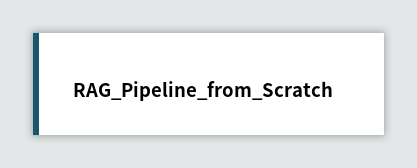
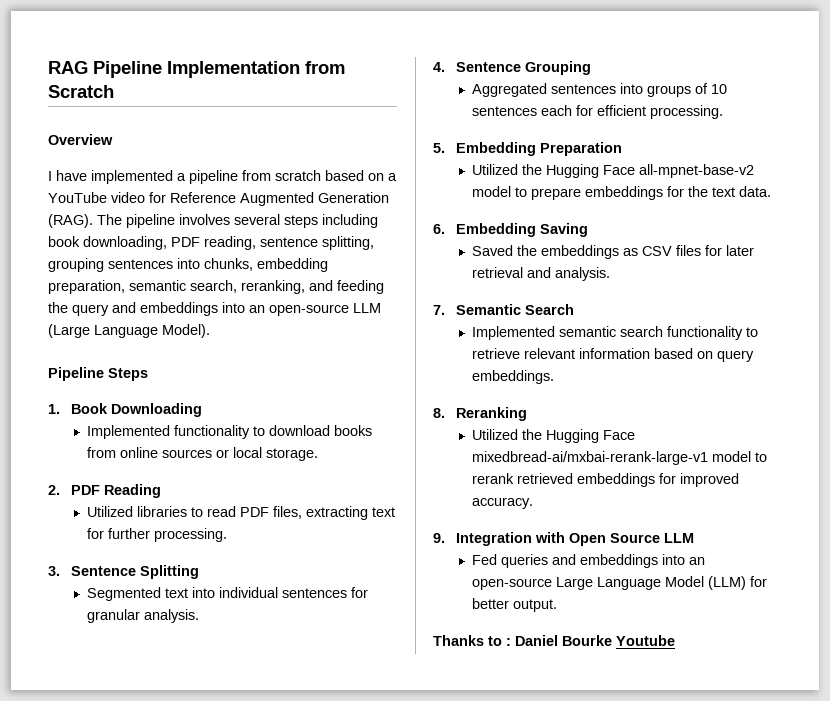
- RAG_Pipeline_from_Scratch
+ RAG Pipeline Implementation from Scratch
+ Overview
+ I have implemented a pipeline from scratch based on a YouTube video for Reference Augmented Generation (RAG). The pipeline involves several steps including book downloading, PDF reading, sentence splitting, grouping sentences into chunks, embedding preparation, semantic search, reranking, and feeding the query and embeddings into an open-source LLM (Large Language Model).
+ Pipeline Steps
+ 1. Book Downloading
+ Implemented functionality to download books from online sources or local storage.
+ 2. PDF Reading
+ Utilized libraries to read PDF files, extracting text for further processing.
+ 3. Sentence Splitting
+ Segmented text into individual sentences for granular analysis.
+ 4. Sentence Grouping
+ Aggregated sentences into groups of 10 sentences each for efficient processing.
+ 5. Embedding Preparation
+ Utilized the Hugging Face all-mpnet-base-v2 model to prepare embeddings for the text data.
+ 6. Embedding Saving
+ Saved the embeddings as CSV files for later retrieval and analysis.
+ 7. Semantic Search
+ Implemented semantic search functionality to retrieve relevant information based on query embeddings.
+ 8. Reranking
+ Utilized the Hugging Face mixedbread-ai/mxbai-rerank-large-v1 model to rerank retrieved embeddings for improved accuracy.
+ 9. Integration with Open Source LLM
+ Fed queries and embeddings into an open-source Large Language Model (LLM) for better output.
+ Thanks to : Daniel Bourke Youtube

